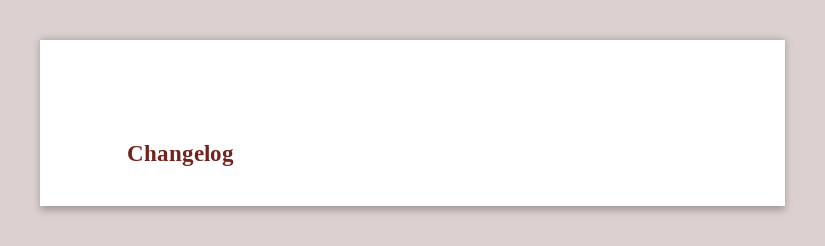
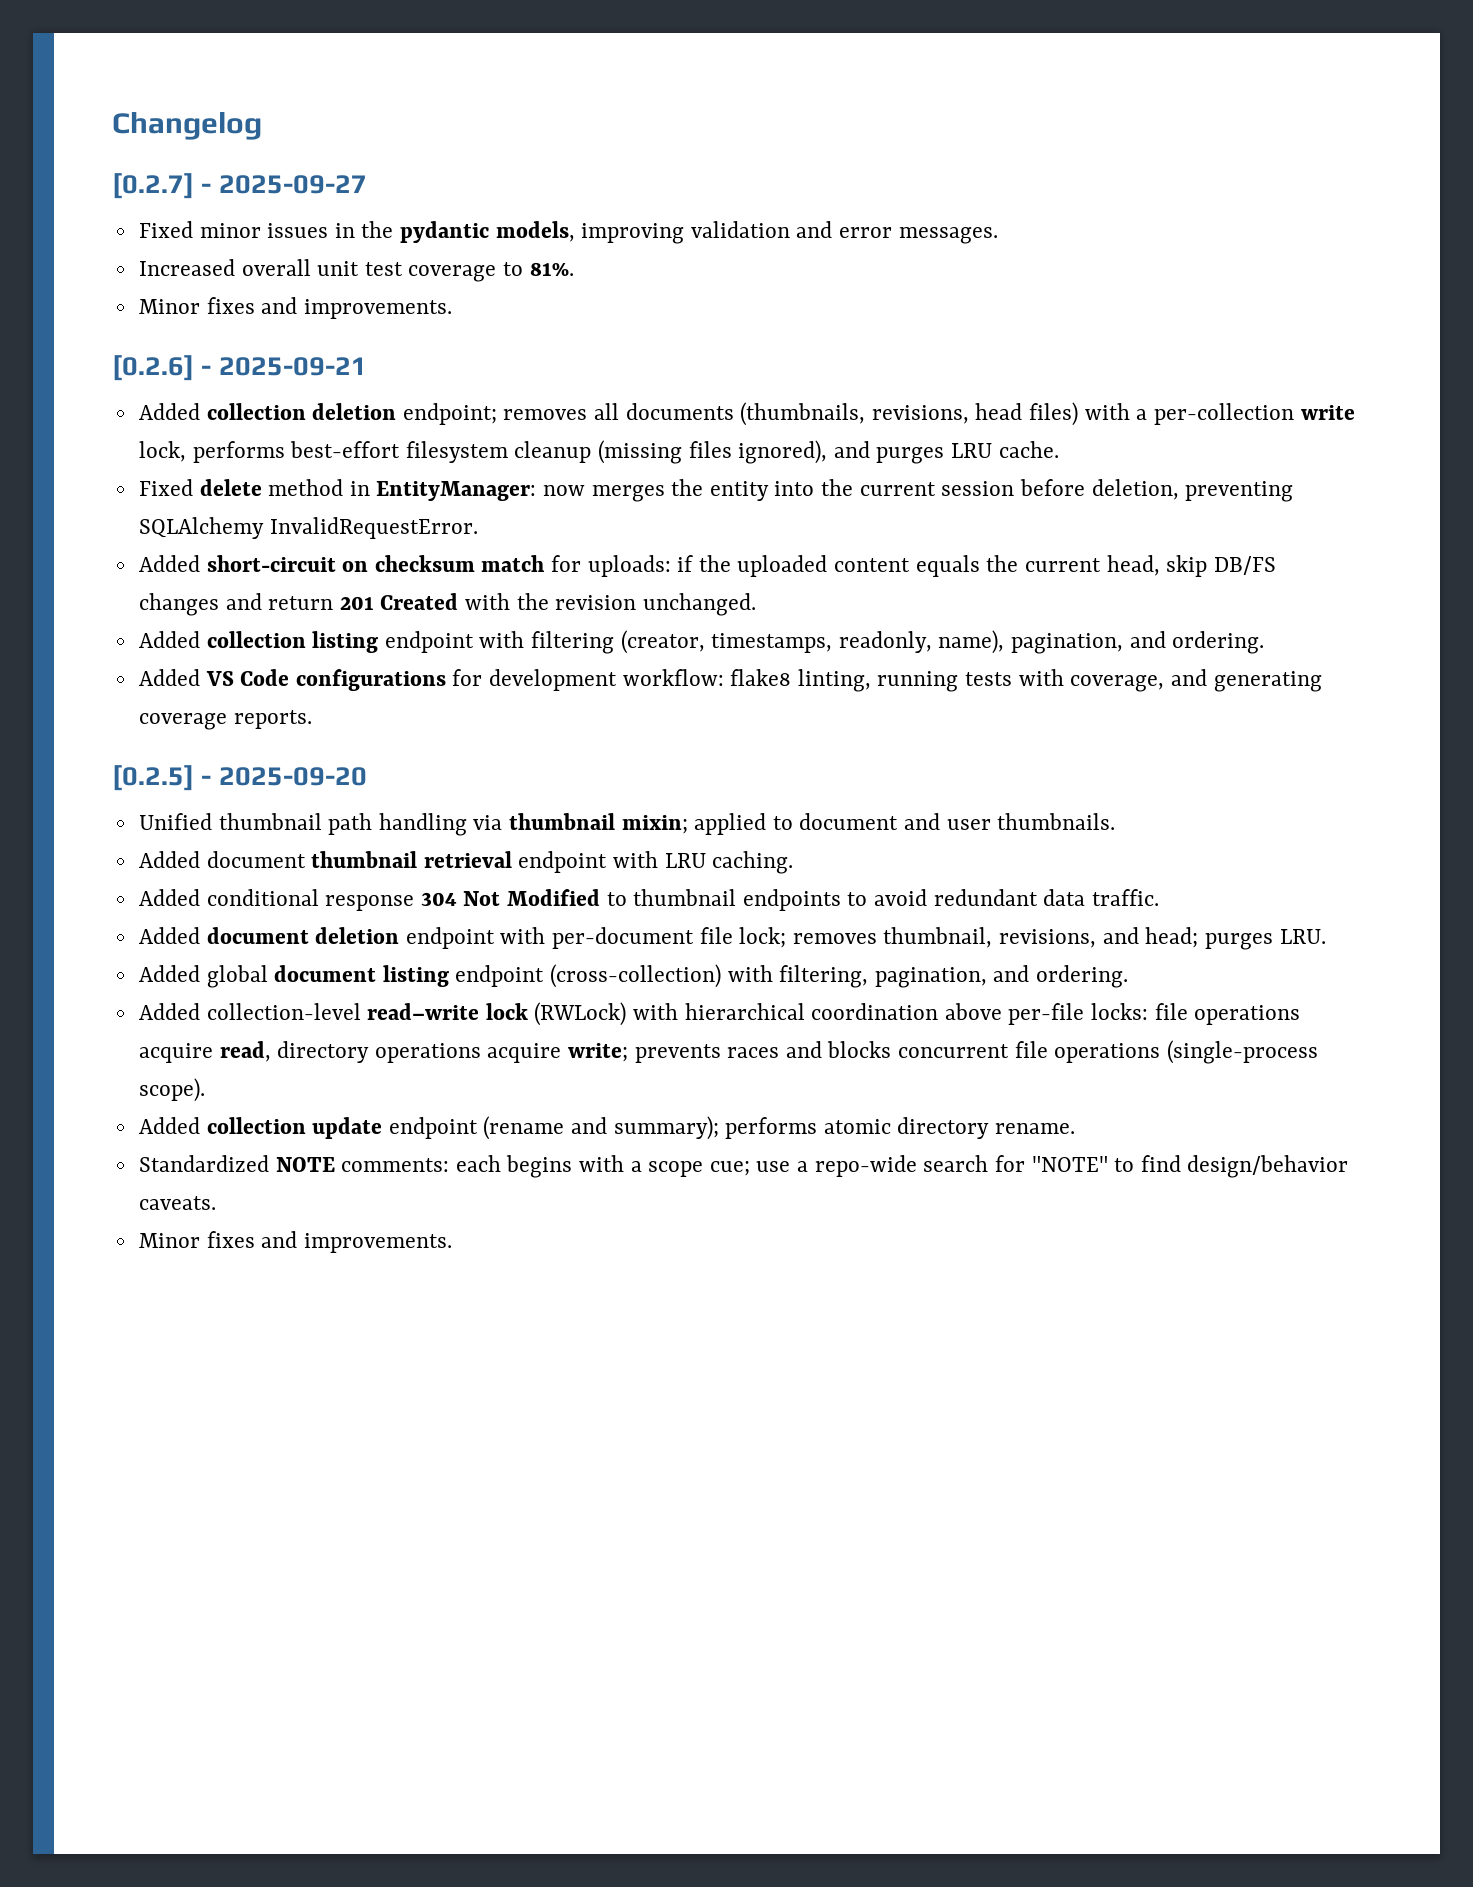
+ [0.2.7] - 2025-09-27
+ Fixed minor issues in the pydantic models, improving validation and error messages.
+ Increased overall unit test coverage to 81%.
+ Minor fixes and improvements.
+ [0.2.6] - 2025-09-21
+ Added collection deletion endpoint; removes all documents (thumbnails, revisions, head files) with a per-collection write lock, performs best-effort filesystem cleanup (missing files ignored), and purges LRU cache.
+ Fixed delete method in EntityManager: now merges the entity into the current session before deletion, preventing SQLAlchemy InvalidRequestError.
+ Added short-circuit on checksum match for uploads: if the uploaded content equals the current head, skip DB/FS changes and return 201 Created with the revision unchanged.
+ Added collection listing endpoint with filtering (creator, timestamps, readonly, name), pagination, and ordering.
+ Added VS Code configurations for development workflow: flake8 linting, running tests with coverage, and generating coverage reports.
+ [0.2.5] - 2025-09-20
+ Unified thumbnail path handling via thumbnail mixin; applied to document and user thumbnails.
+ Added document thumbnail retrieval endpoint with LRU caching.
+ Added conditional response 304 Not Modified to thumbnail endpoints to avoid redundant data traffic.
+ Added document deletion endpoint with per-document file lock; removes thumbnail, revisions, and head; purges LRU.
+ Added global document listing endpoint (cross-collection) with filtering, pagination, and ordering.
+ Added collection-level read–write lock (RWLock) with hierarchical coordination above per-file locks: file operations acquire read, directory operations acquire write; prevents races and blocks concurrent file operations (single-process scope).
+ Added collection update endpoint (rename and summary); performs atomic directory rename.
+ Standardized NOTE comments: each begins with a scope cue; use a repo-wide search for "NOTE" to find design/behavior caveats.
+ Minor fixes and improvements.

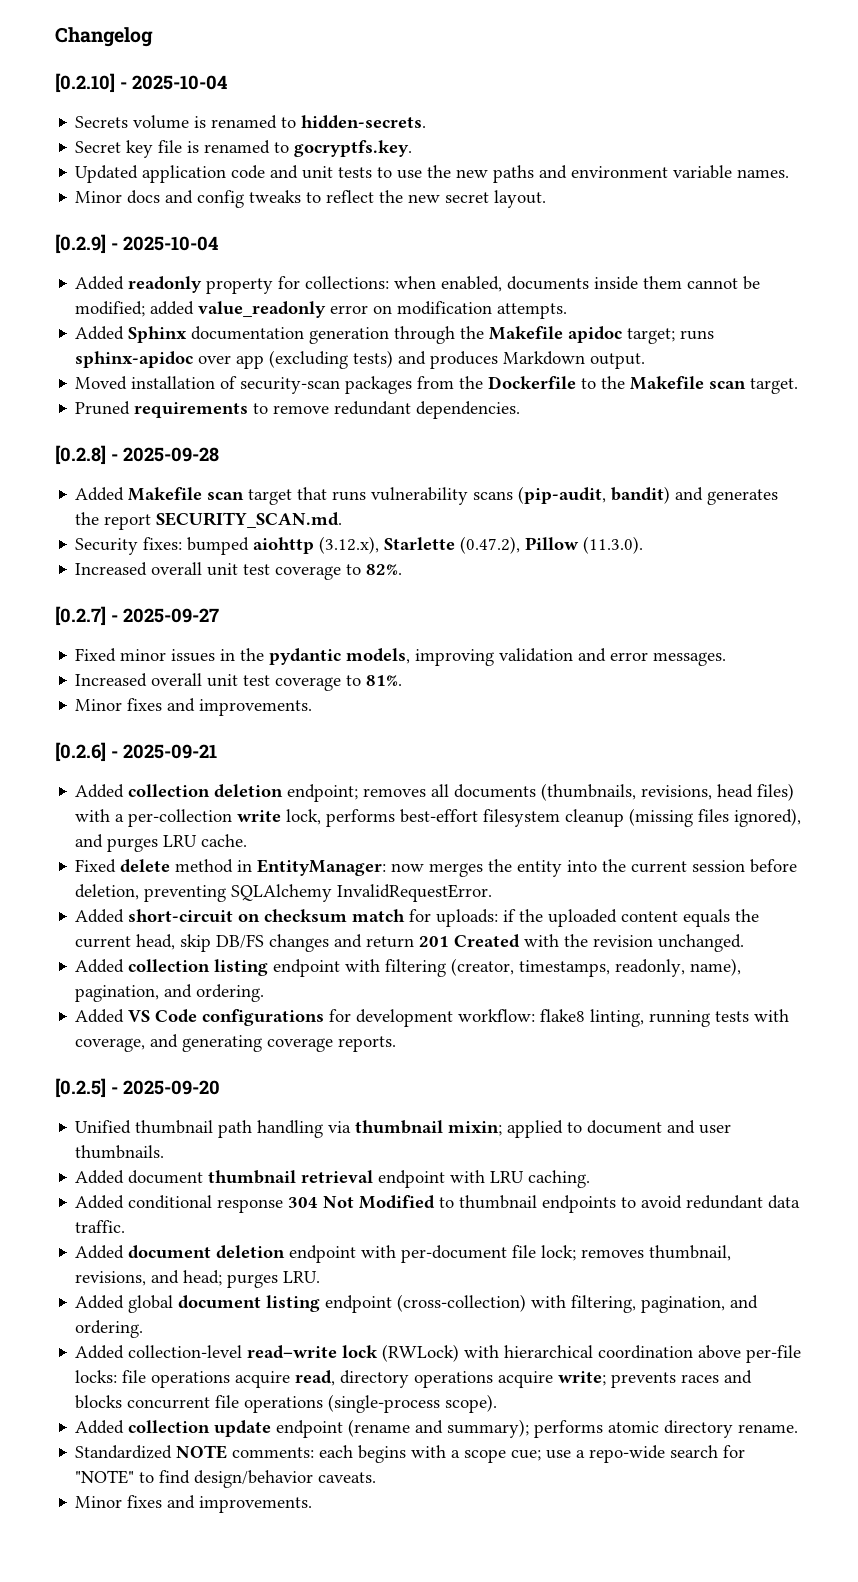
+ [0.2.10] - 2025-10-04
+ Secrets volume is renamed to hidden-secrets.
+ Secret key file is renamed to gocryptfs.key.
+ Updated application code and unit tests to use the new paths and environment variable names.
+ Minor docs and config tweaks to reflect the new secret layout.
+ [0.2.9] - 2025-10-04
+ Added readonly property for collections: when enabled, documents inside them cannot be modified; added value_readonly error on modification attempts.
+ Added Sphinx documentation generation through the Makefile apidoc target; runs sphinx-apidoc over app (excluding tests) and produces Markdown output.
+ Moved installation of security-scan packages from the Dockerfile to the Makefile scan target.
+ Pruned requirements to remove redundant dependencies.
+ [0.2.8] - 2025-09-28
+ Added Makefile scan target that runs vulnerability scans (pip-audit, bandit) and generates the report SECURITY_SCAN.md.
+ Security fixes: bumped aiohttp (3.12.x), Starlette (0.47.2), Pillow (11.3.0).
+ Increased overall unit test coverage to 82%.

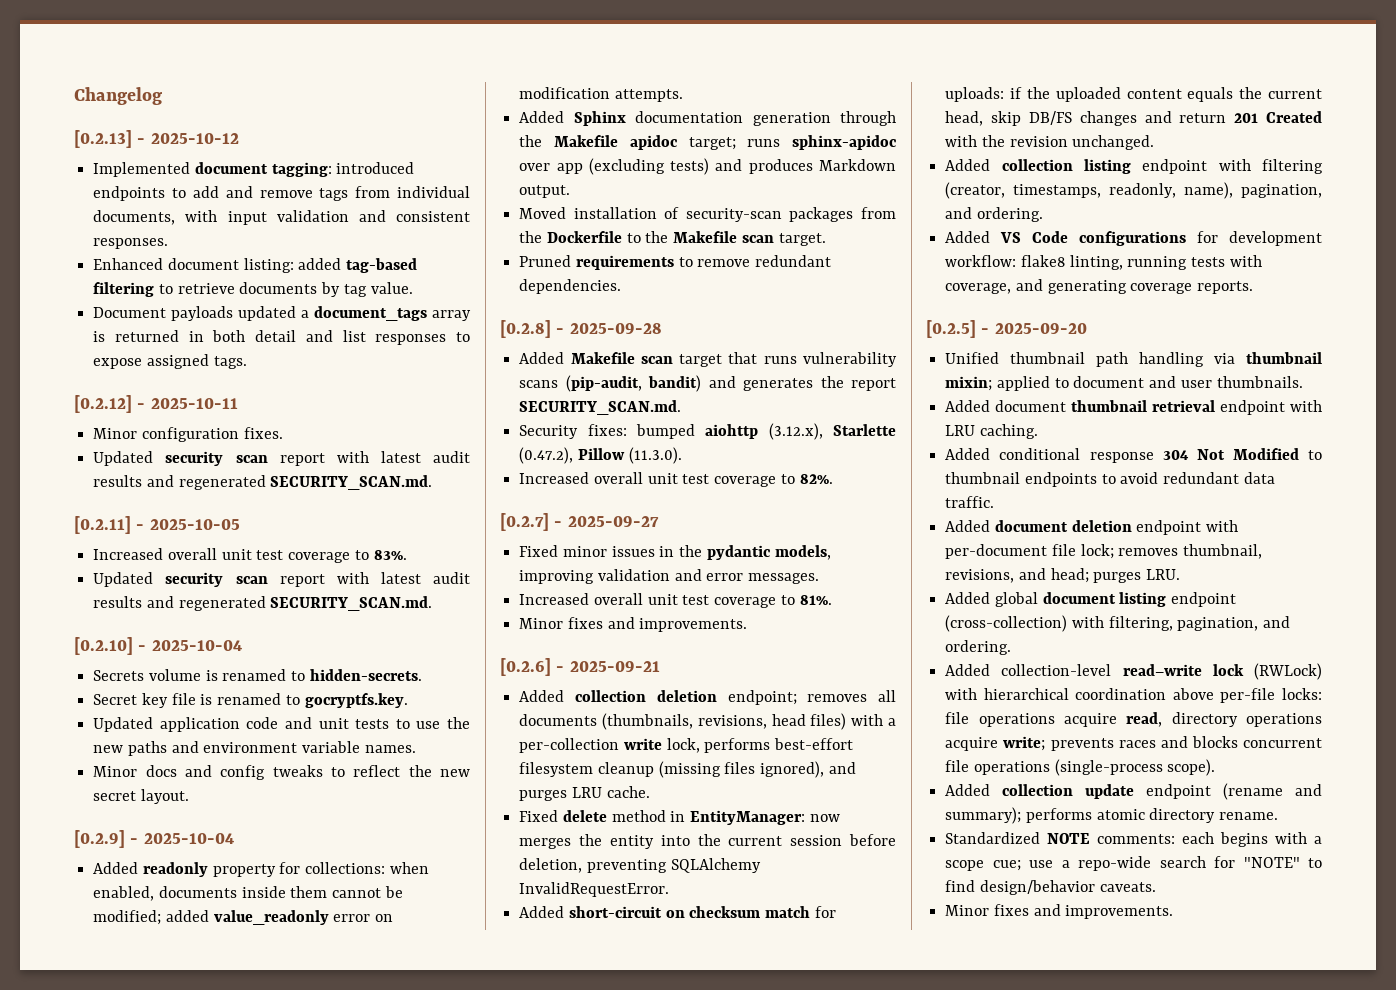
+ [0.2.13] - 2025-10-12
+ Implemented document tagging: introduced endpoints to add and remove tags from individual documents, with input validation and consistent responses.
+ Enhanced document listing: added tag-based filtering to retrieve documents by tag value.
+ Document payloads updated a document_tags array is returned in both detail and list responses to expose assigned tags.
+ [0.2.12] - 2025-10-11
+ Minor configuration fixes.
+ Updated security scan report with latest audit results and regenerated SECURITY_SCAN.md.
+ [0.2.11] - 2025-10-05
+ Increased overall unit test coverage to 83%.
+ Updated security scan report with latest audit results and regenerated SECURITY_SCAN.md.

